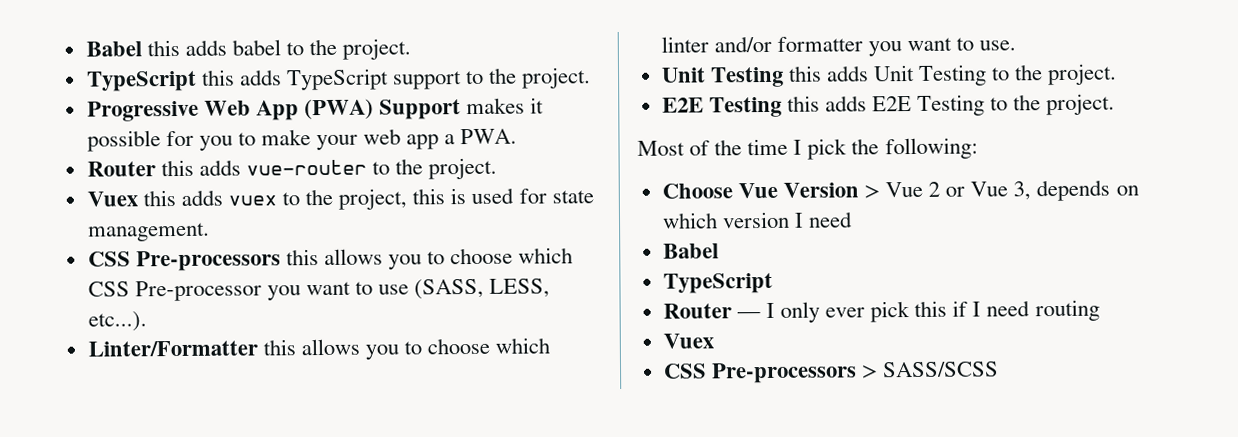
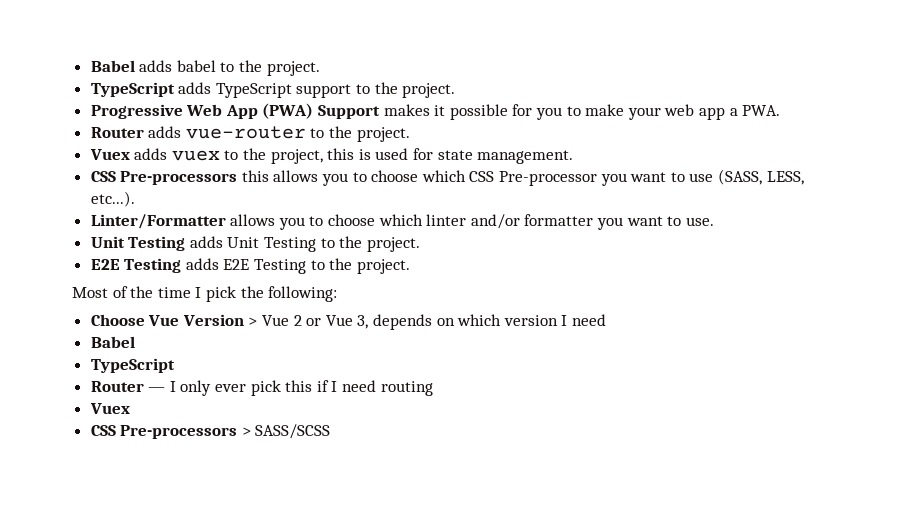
- Babel this adds babel to the project.
+ Babel adds babel to the project.
- TypeScript this adds TypeScript support to the project.
+ TypeScript adds TypeScript support to the project.
- Router this adds vue-router to the project.
+ Router adds vue-router to the project.
- Vuex this adds vuex to the project, this is used for state management.
+ Vuex adds vuex to the project, this is used for state management.
- Linter/Formatter this allows you to choose which linter and/or formatter you want to use.
+ Linter/Formatter allows you to choose which linter and/or formatter you want to use.
- Unit Testing this adds Unit Testing to the project.
+ Unit Testing adds Unit Testing to the project.
- E2E Testing this adds E2E Testing to the project.
+ E2E Testing adds E2E Testing to the project.

